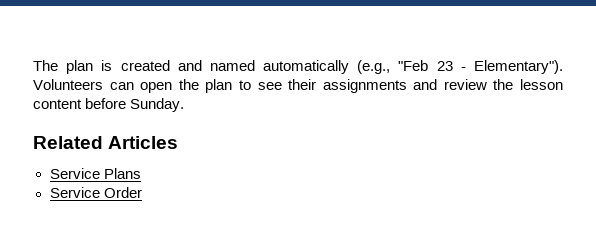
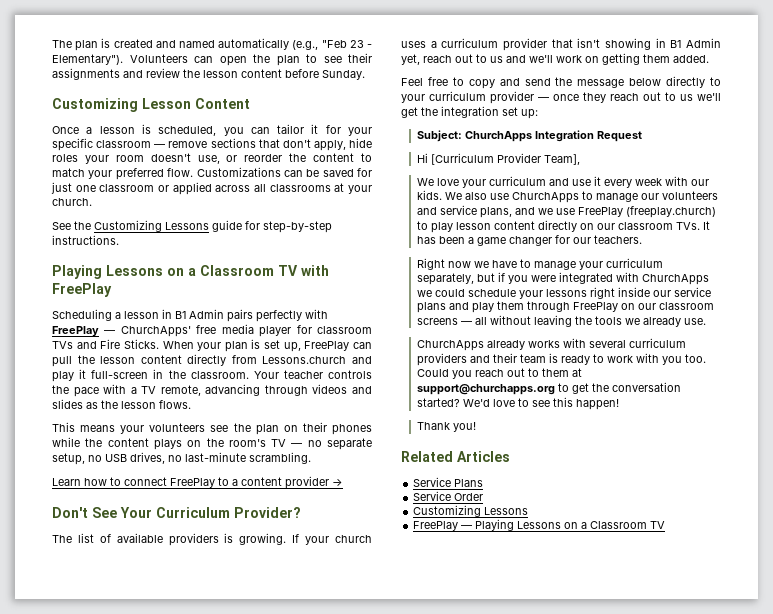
+ Customizing Lesson Content
+ Once a lesson is scheduled, you can tailor it for your specific classroom — remove sections that don't apply, hide roles your room doesn't use, or reorder the content to match your preferred flow. Customizations can be saved for just one classroom or applied across all classrooms at your church.
+ See the Customizing Lessons guide for step-by-step instructions.
+ Playing Lessons on a Classroom TV with FreePlay
+ Scheduling a lesson in B1 Admin pairs perfectly with FreePlay — ChurchApps' free media player for classroom TVs and Fire Sticks. When your plan is set up, FreePlay can pull the lesson content directly from Lessons.church and play it full-screen in the classroom. Your teacher controls the pace with a TV remote, advancing through videos and slides as the lesson flows.
+ This means your volunteers see the plan on their phones while the content plays on the room's TV — no separate setup, no USB drives, no last-minute scrambling.
+ Learn how to connect FreePlay to a content provider →
+ Don't See Your Curriculum Provider?
+ The list of available providers is growing. If your church uses a curriculum provider that isn't showing in B1 Admin yet, reach out to us and we'll work on getting them added.
+ Feel free to copy and send the message below directly to your curriculum provider — once they reach out to us we'll get the integration set up:
+ Subject: ChurchApps Integration Request
+ Hi [Curriculum Provider Team],
+ We love your curriculum and use it every week with our kids. We also use ChurchApps to manage our volunteers and service plans, and we use FreePlay (freeplay.church) to play lesson content directly on our classroom TVs. It has been a game changer for our teachers.
+ Right now we have to manage your curriculum separately, but if you were integrated with ChurchApps we could schedule your lessons right inside our service plans and play them through FreePlay on our classroom screens — all without leaving the tools we already use.
+ ChurchApps already works with several curriculum providers and their team is ready to work with you too. Could you reach out to them at support@churchapps.org to get the conversation started? We'd love to see this happen!
+ Thank you!
  Service Order
+ Customizing Lessons
+ FreePlay — Playing Lessons on a Classroom TV

